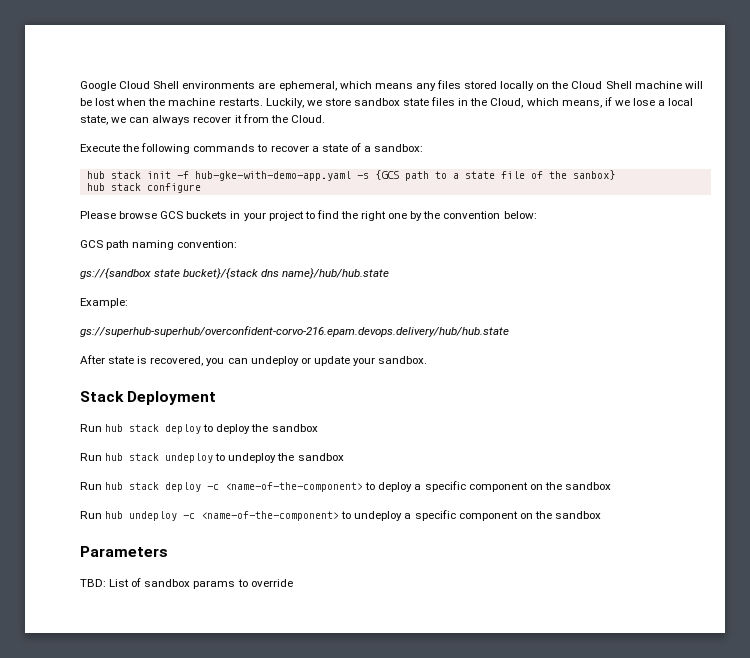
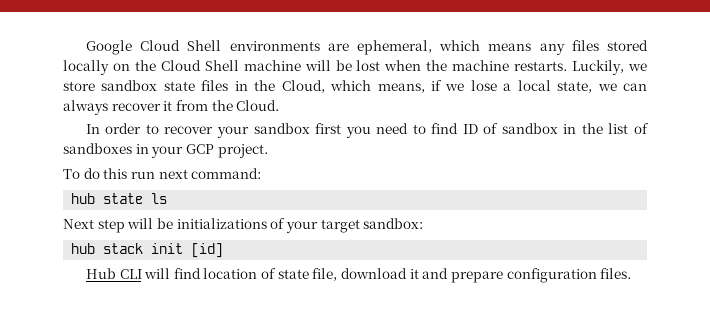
- Execute the following commands to recover a state of a sandbox:
- hub stack init -f hub-gke-with-demo-app.yaml -s {GCS path to a state file of the sanbox}
- hub stack configure
- Please browse GCS buckets in your project to find the right one by the convention below:
- GCS path naming convention:
- gs://{sandbox state bucket}/{stack dns name}/hub/hub.state
- Example:
- gs://superhub-superhub/overconfident-corvo-216.epam.devops.delivery/hub/hub.state
- After state is recovered, you can undeploy or update your sandbox.
- Stack Deployment
- Run hub stack deploy to deploy the sandbox
- Run hub stack undeploy to undeploy the sandbox
- Run hub stack deploy -c <name-of-the-component> to deploy a specific component on the sandbox
- Run hub undeploy -c <name-of-the-component> to undeploy a specific component on the sandbox
- Parameters
- TBD: List of sandbox params to override
+ In order to recover your sandbox first you need to find ID of sandbox in the list of sandboxes in your GCP project.
+ To do this run next command:
+ hub state ls
+ Next step will be initializations of your target sandbox:
+ hub stack init [id]
+ Hub CLI will find location of state file, download it and prepare configuration files.

